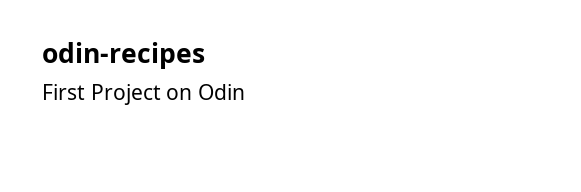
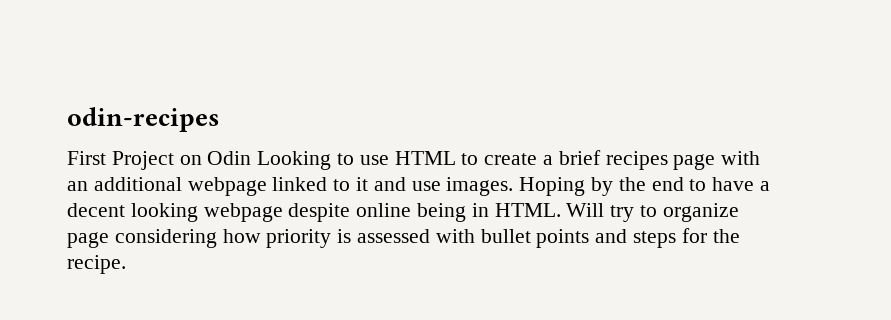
- First Project on Odin
+ First Project on Odin Looking to use HTML to create a brief recipes page with an additional webpage linked to it and use images. Hoping by the end to have a decent looking webpage despite online being in HTML. Will try to organize page considering how priority is assessed with bullet points and steps for the recipe.

